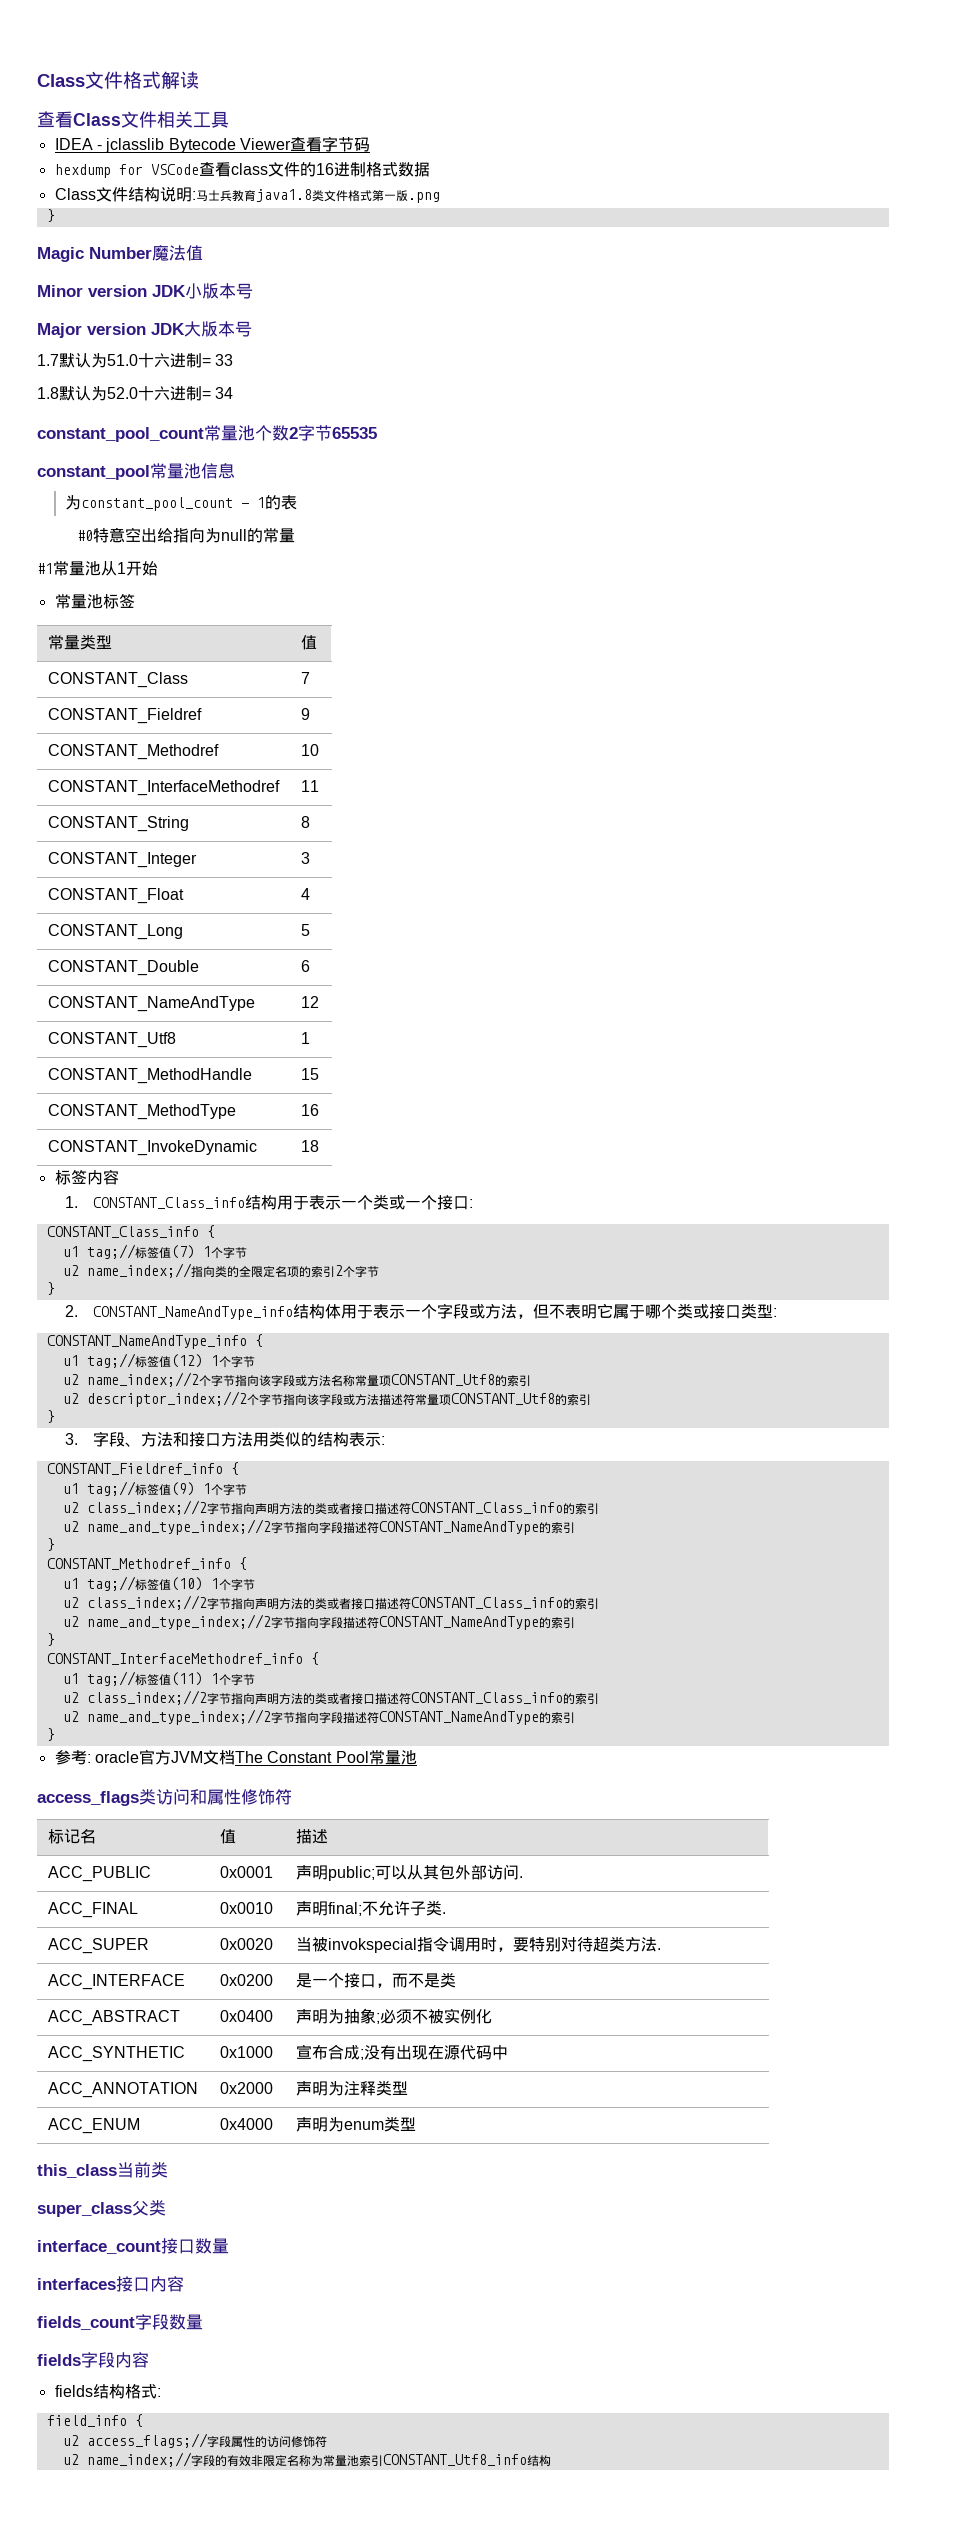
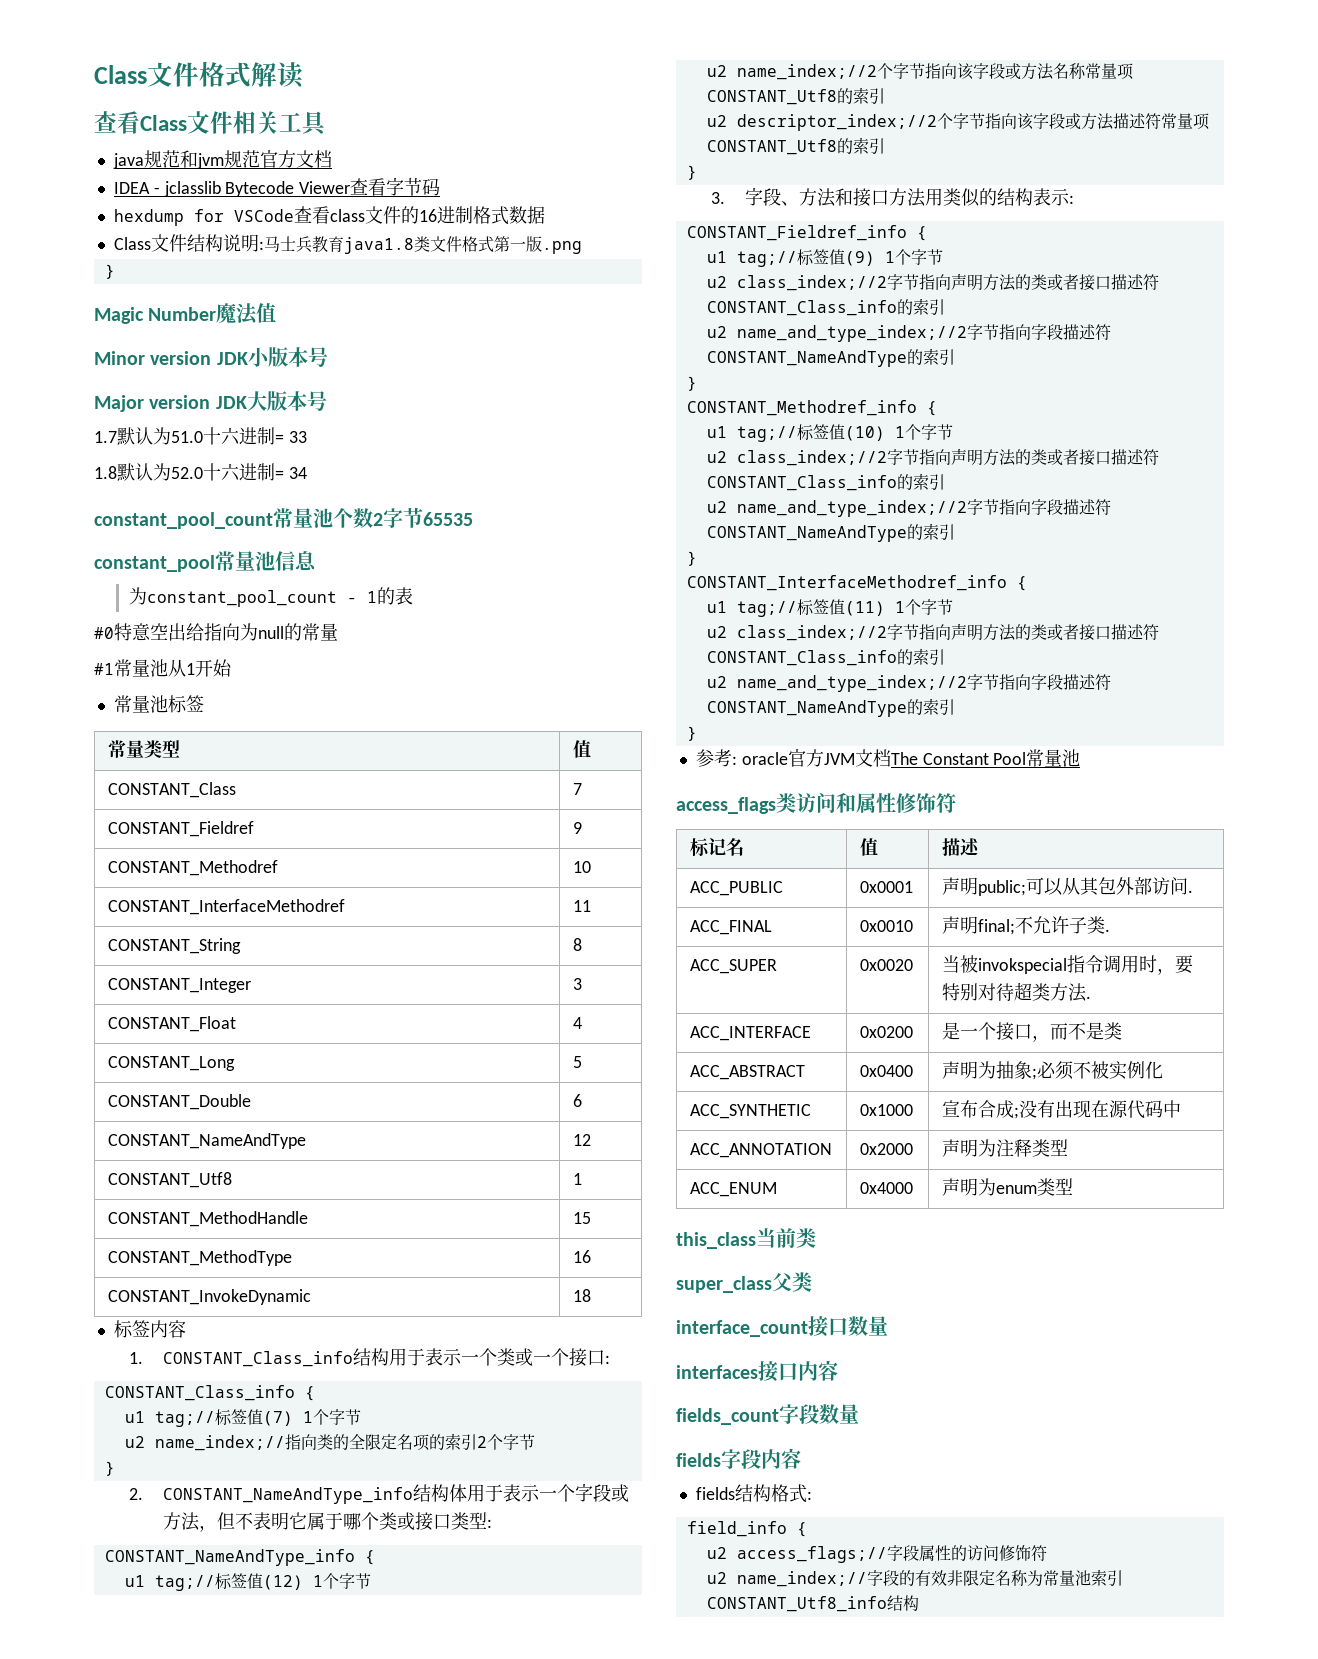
+ java规范和jvm规范官方文档

